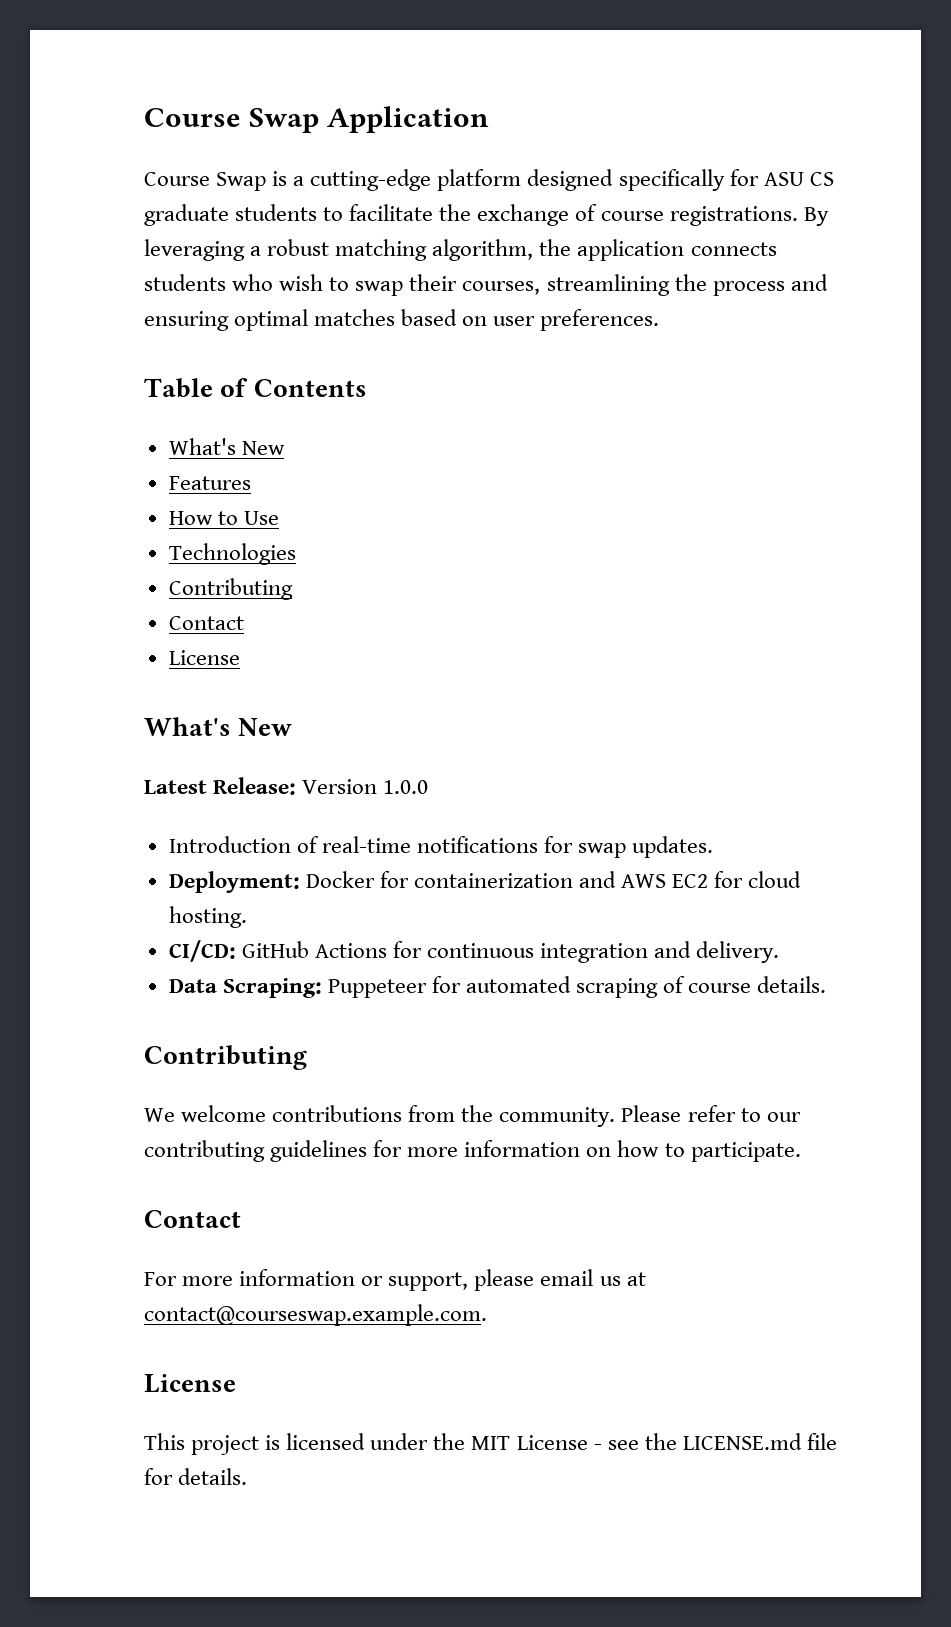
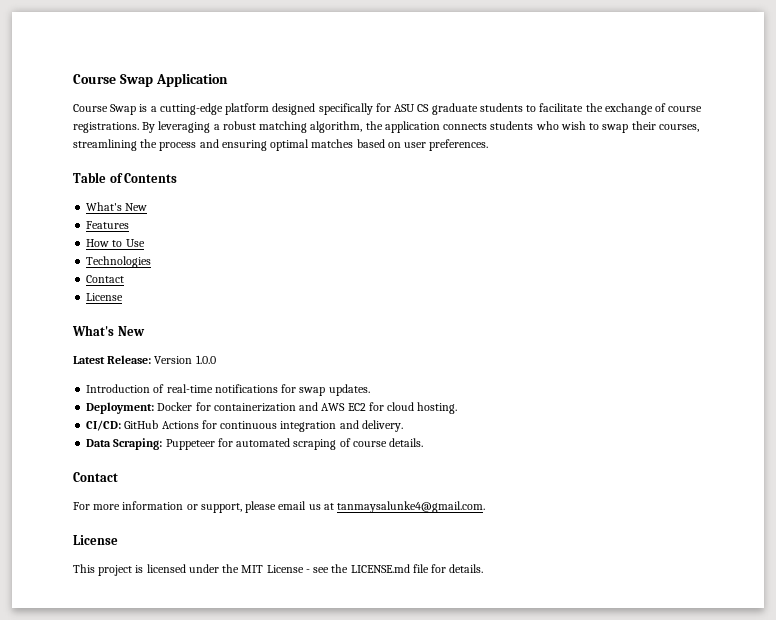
  Technologies
- Contributing
  Data Scraping: Puppeteer for automated scraping of course details.
- Contributing
- We welcome contributions from the community. Please refer to our contributing guidelines for more information on how to participate.
- For more information or support, please email us at contact@courseswap.example.com.
+ For more information or support, please email us at tanmaysalunke4@gmail.com.

